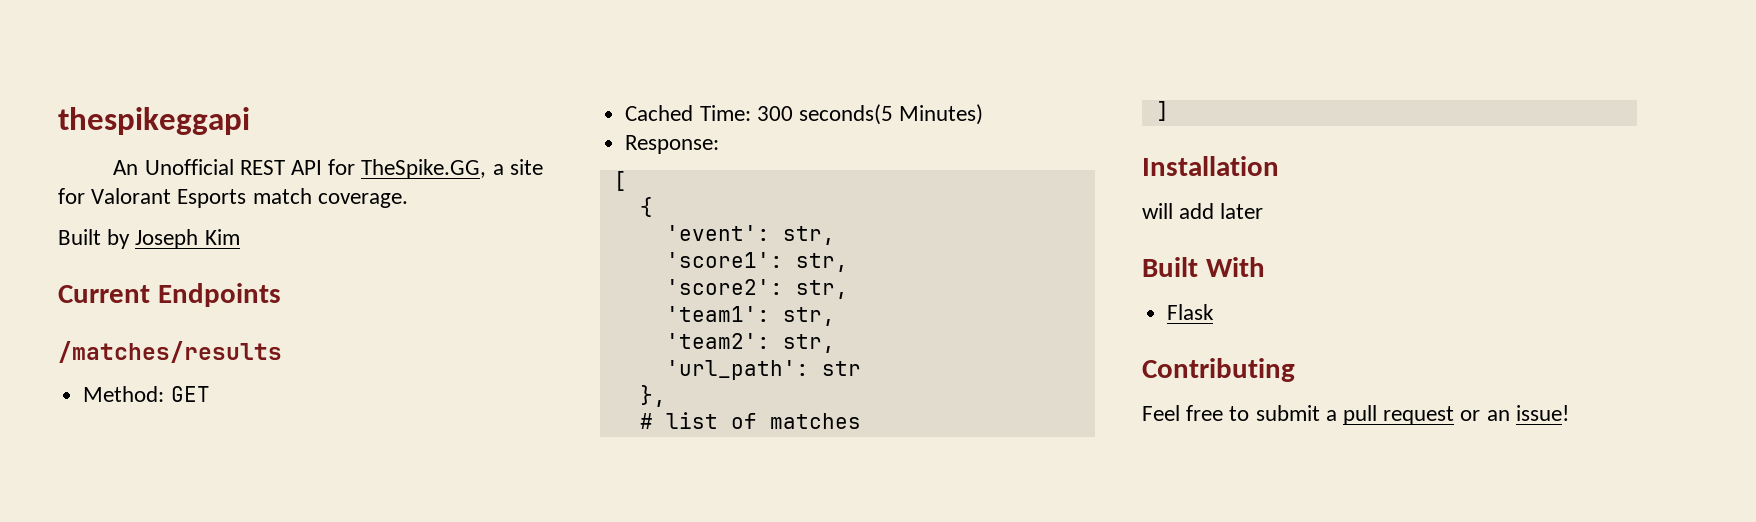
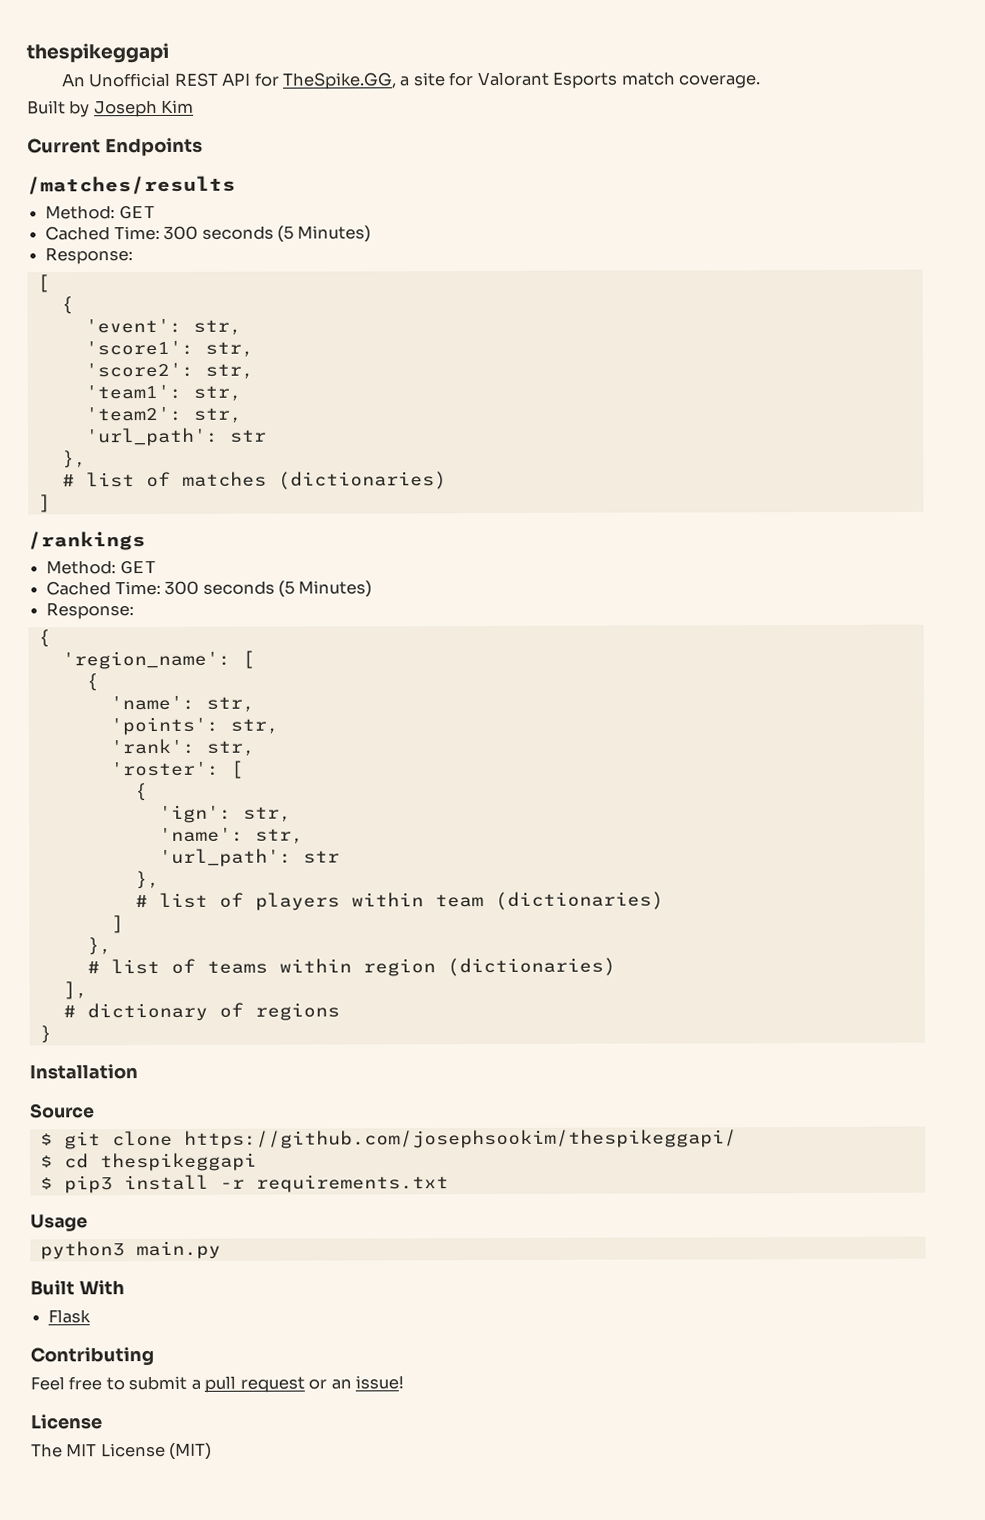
  /matches/results
  Method: GET
- Cached Time: 300 seconds(5 Minutes)
+ Cached Time: 300 seconds (5 Minutes)
- # list of matches
+ # list of matches (dictionaries)
  ]
+ /rankings
+ Method: GET
+ Cached Time: 300 seconds (5 Minutes)
+ Response:
+ {
+ 'region_name': [
+ {
+ 'name': str,
+ 'points': str,
+ 'rank': str,
+ 'roster': [
+ {
+ 'ign': str,
+ 'name': str,
+ 'url_path': str
+ },
+ # list of players within team (dictionaries)
+ ]
+ },
+ # list of teams within region (dictionaries)
+ ],
+ # dictionary of regions
+ }
  Installation
- will add later
+ Source
+ $ git clone https://github.com/josephsookim/thespikeggapi/
+ $ cd thespikeggapi
+ $ pip3 install -r requirements.txt
+ Usage
+ python3 main.py
  Feel free to submit a pull request or an issue!
+ License
+ The MIT License (MIT)

